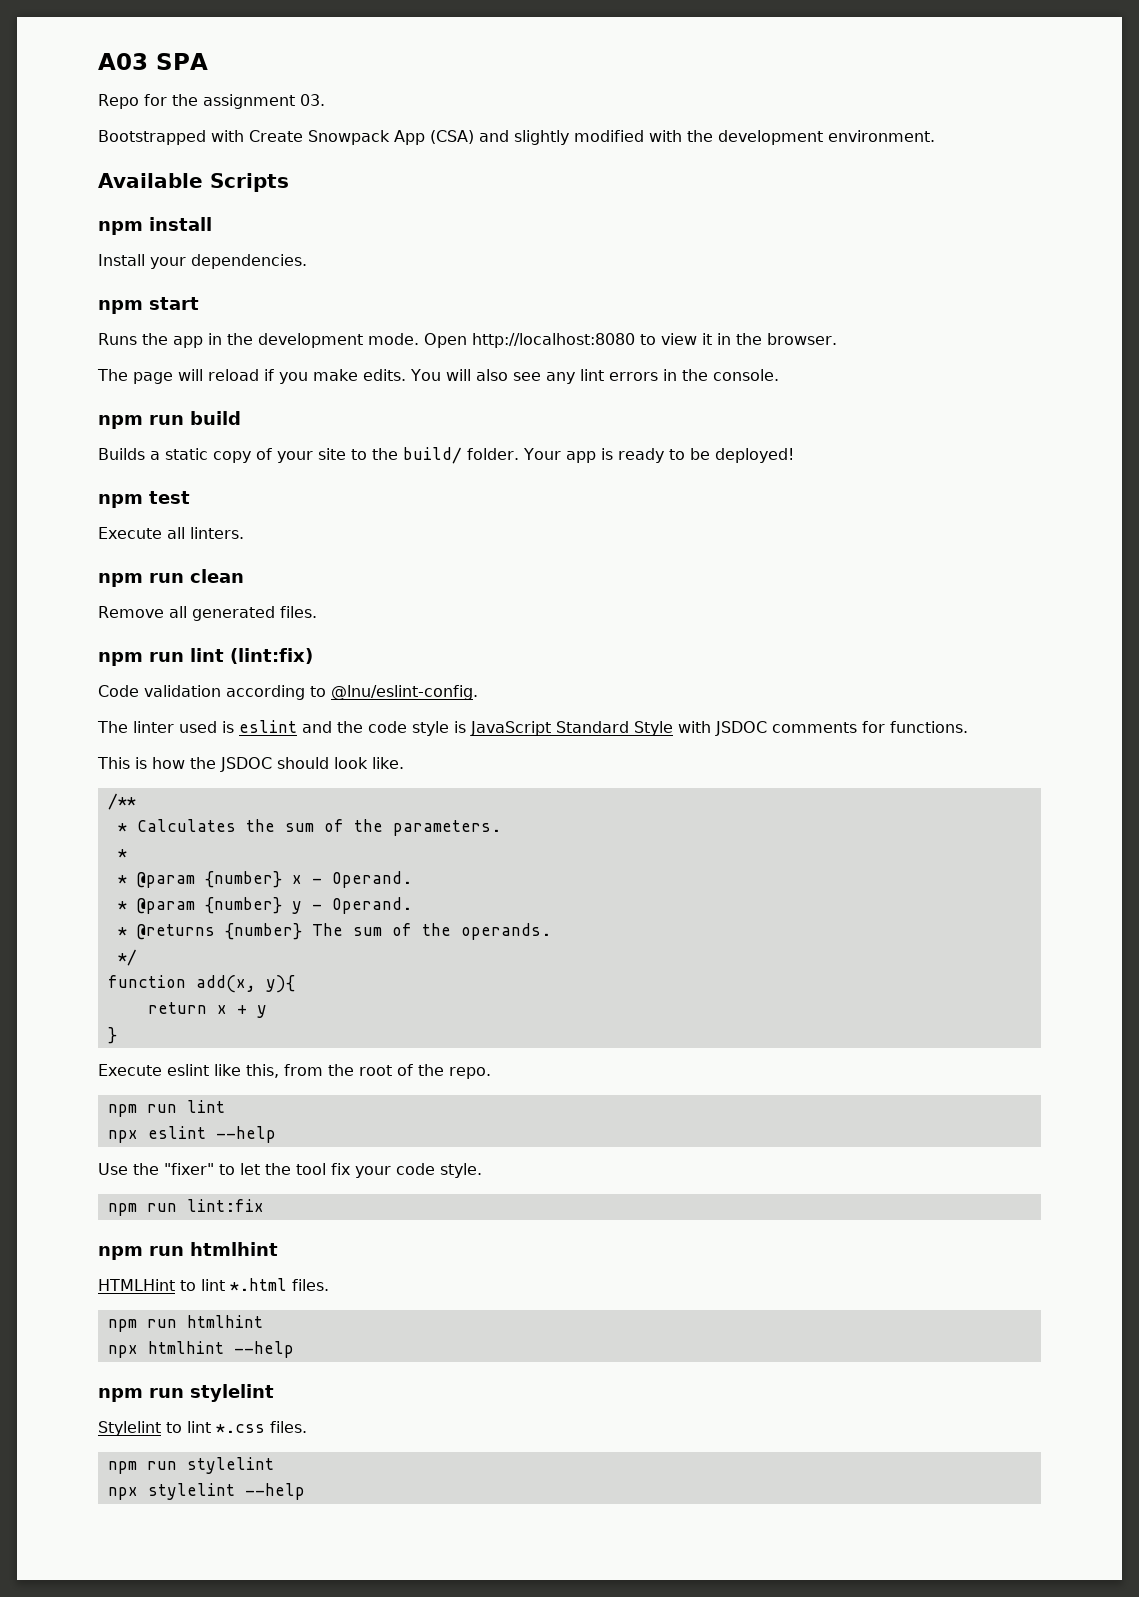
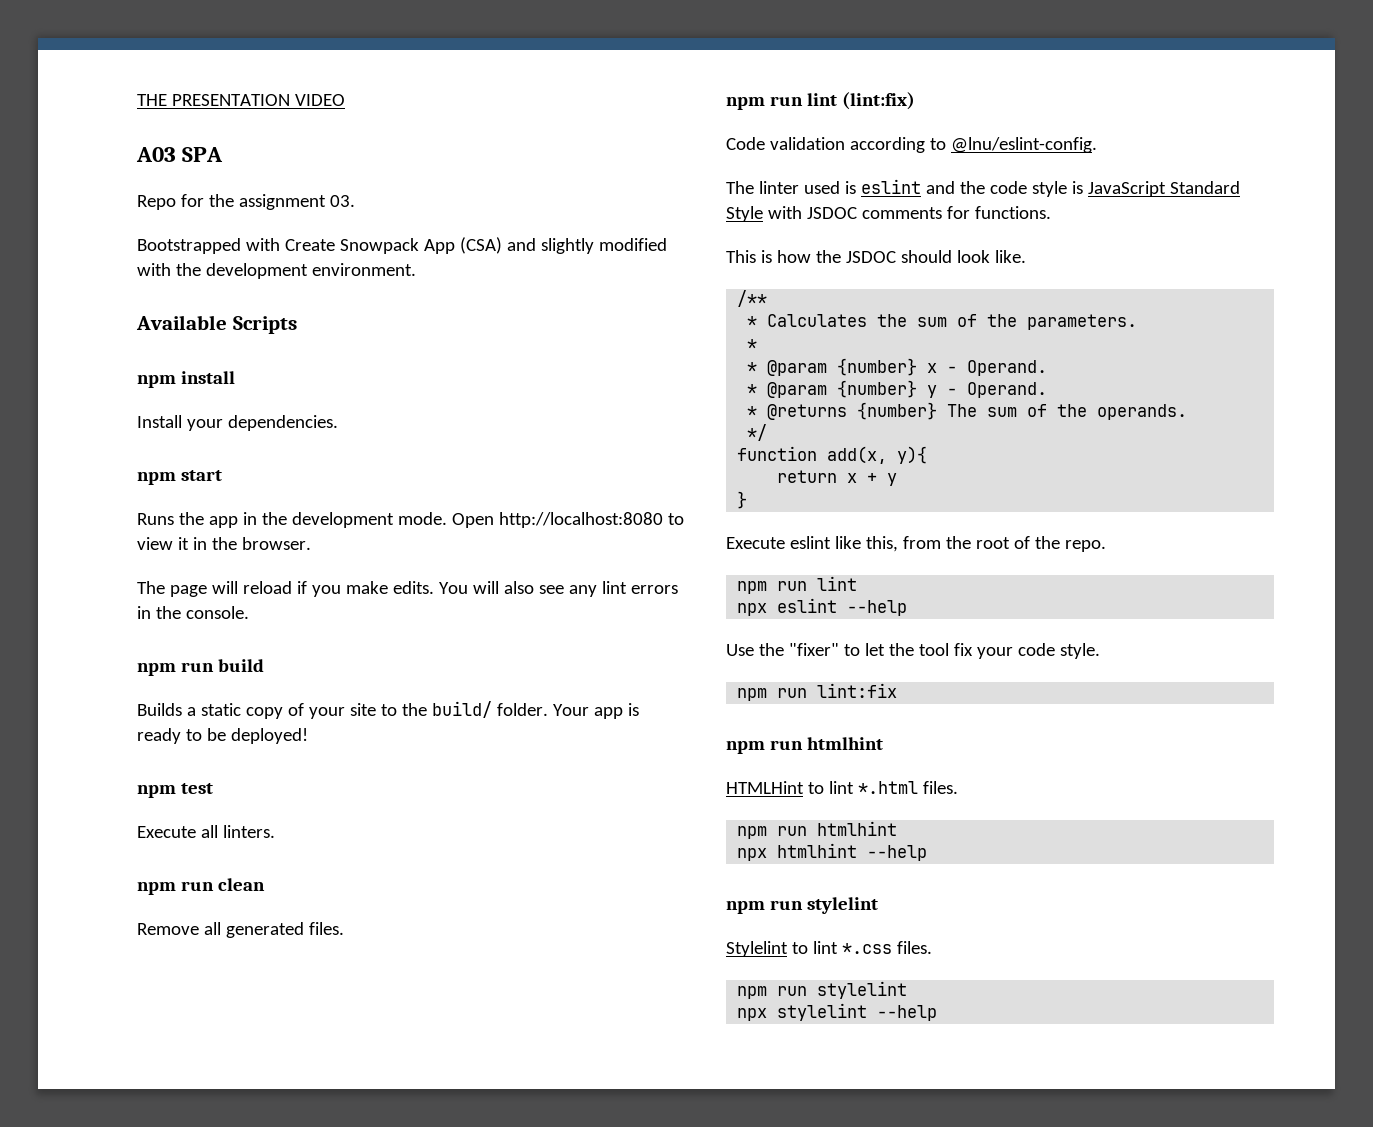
+ THE PRESENTATION VIDEO

